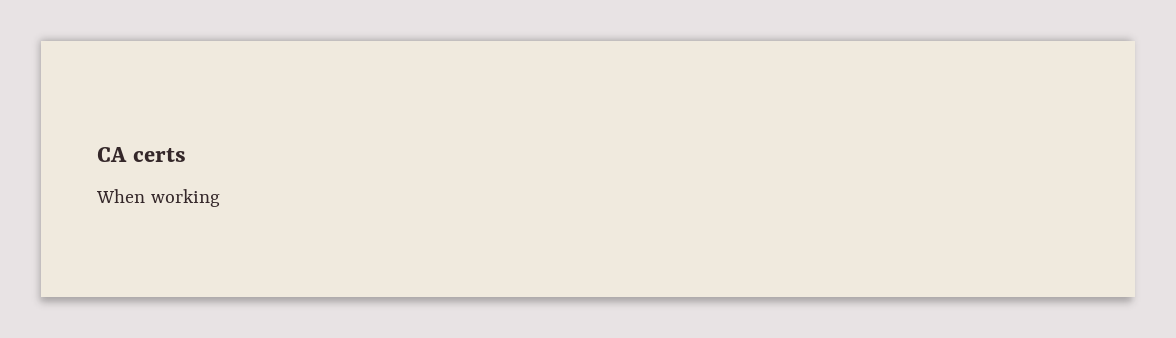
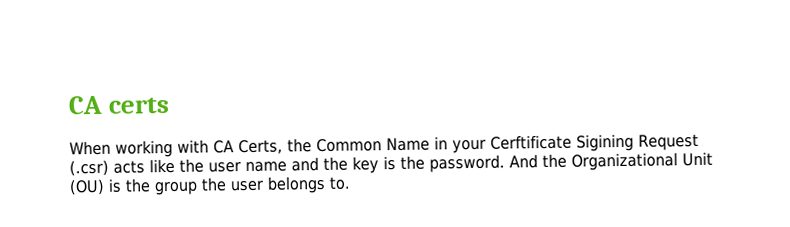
- When working
+ When working with CA Certs, the Common Name in your Cerftificate Sigining Request (.csr) acts like the user name and the key is the password. And the Organizational Unit (OU) is the group the user belongs to.

